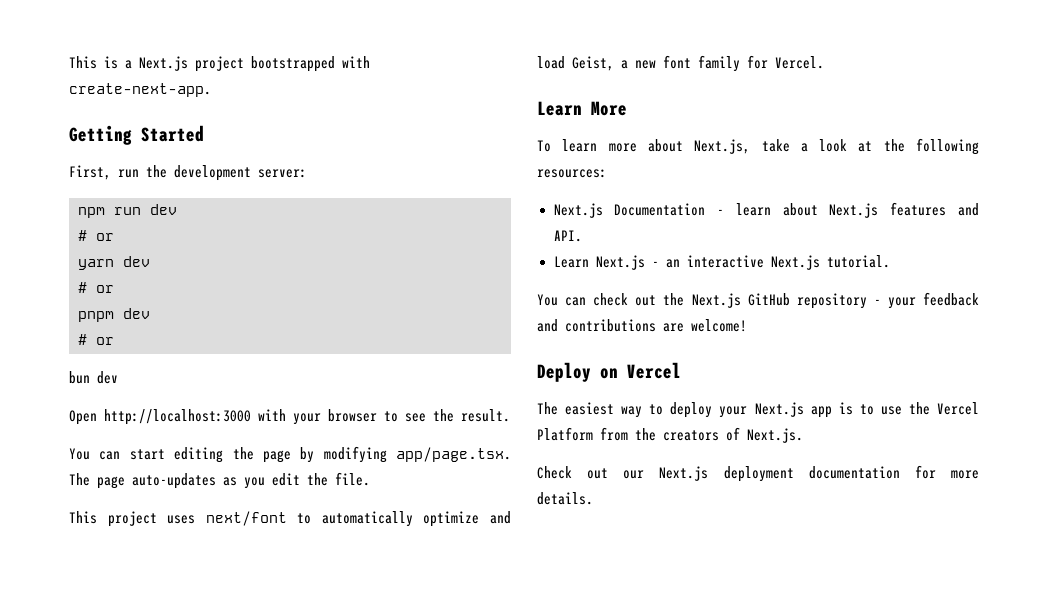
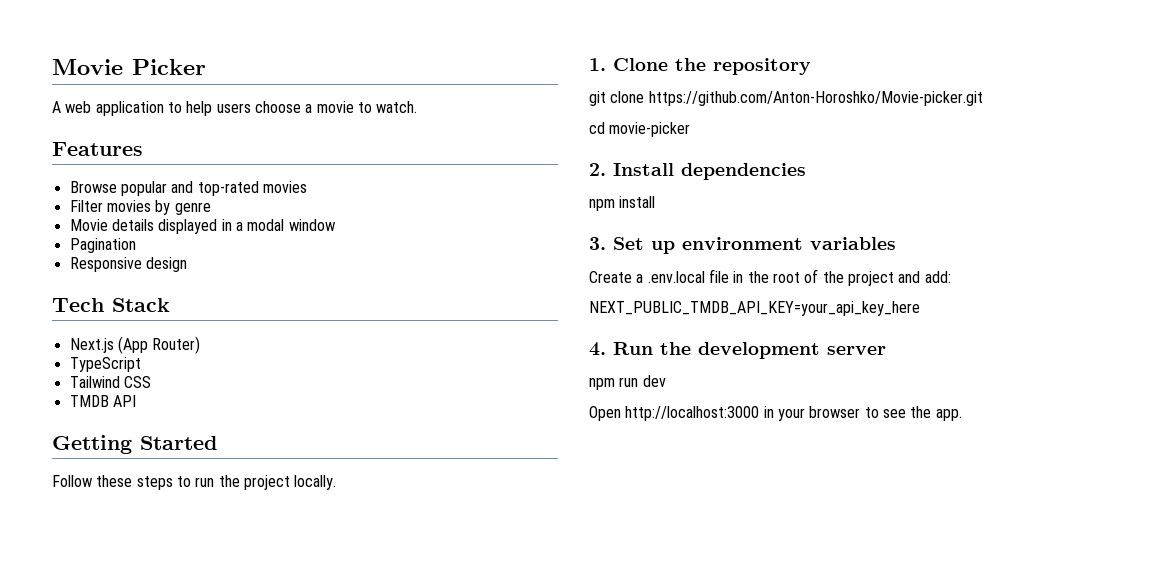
- This is a Next.js project bootstrapped with create-next-app.
+ Movie Picker
+ A web application to help users choose a movie to watch.
+ Features
+ Browse popular and top-rated movies
+ Filter movies by genre
+ Movie details displayed in a modal window
+ Pagination
+ Responsive design
+ Tech Stack
+ Next.js (App Router)
+ TypeScript
+ Tailwind CSS
+ TMDB API
  Getting Started
- First, run the development server:
+ Follow these steps to run the project locally.
+ 1. Clone the repository
+ git clone https://github.com/Anton-Horoshko/Movie-picker.git
+ cd movie-picker
+ 2. Install dependencies
+ npm install
+ 3. Set up environment variables
+ Create a .env.local file in the root of the project and add:
+ NEXT_PUBLIC_TMDB_API_KEY=your_api_key_here
+ 4. Run the development server
  npm run dev
- # or
- yarn dev
- # or
- pnpm dev
- # or
- bun dev
- Open http://localhost:3000 with your browser to see the result.
- You can start editing the page by modifying app/page.tsx. The page auto-updates as you edit the file.
- This project uses next/font to automatically optimize and load Geist, a new font family for Vercel.
- Learn More
- To learn more about Next.js, take a look at the following resources:
- Next.js Documentation - learn about Next.js features and API.
- Learn Next.js - an interactive Next.js tutorial.
- You can check out the Next.js GitHub repository - your feedback and contributions are welcome!
- Deploy on Vercel
- The easiest way to deploy your Next.js app is to use the Vercel Platform from the creators of Next.js.
- Check out our Next.js deployment documentation for more details.
+ Open http://localhost:3000 in your browser to see the app.

